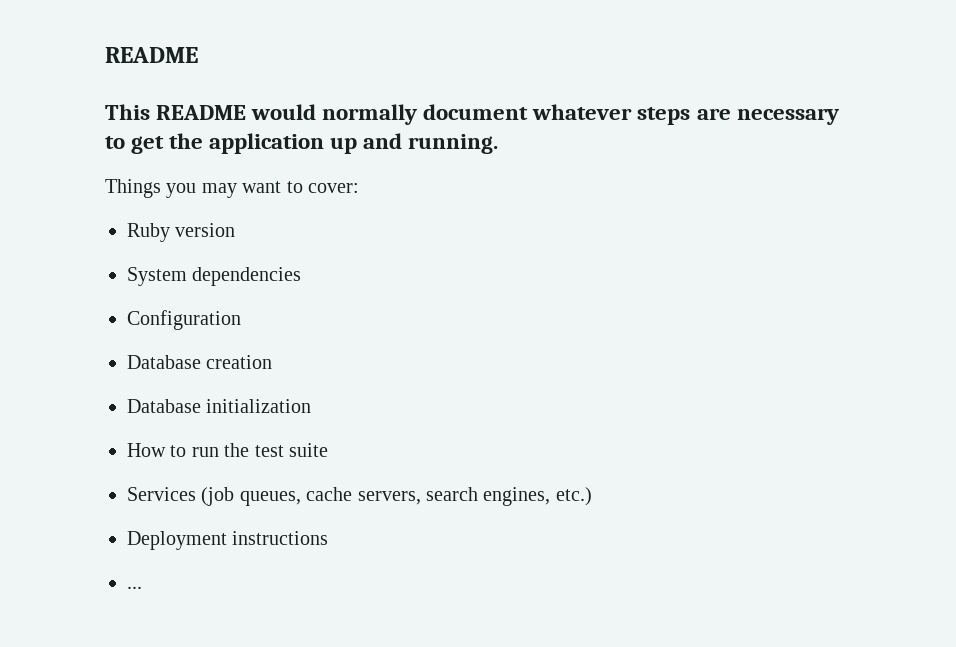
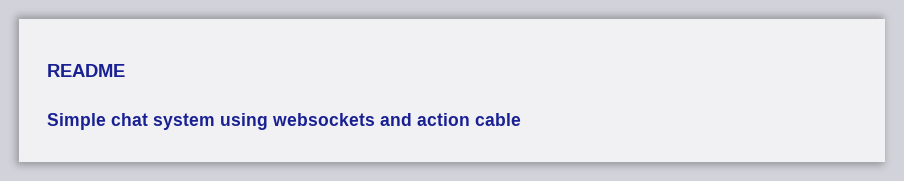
- This README would normally document whatever steps are necessary to get the application up and running.
- Things you may want to cover:
- Ruby version
- System dependencies
- Configuration
- Database creation
- Database initialization
- How to run the test suite
- Services (job queues, cache servers, search engines, etc.)
- Deployment instructions
- ...
+ Simple chat system using websockets and action cable

